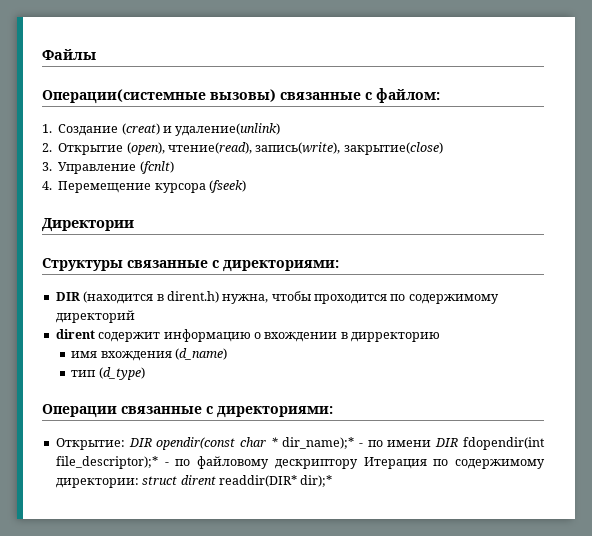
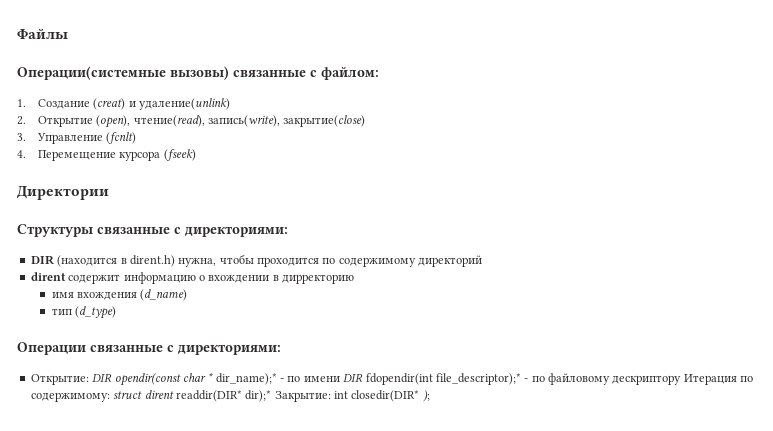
- Открытие: DIR opendir(const char * dir_name);* - по имени DIR fdopendir(int file_descriptor);* - по файловому дескриптору Итерация по содержимому директории: struct dirent readdir(DIR* dir);*
+ Открытие: DIR opendir(const char * dir_name);* - по имени DIR fdopendir(int file_descriptor);* - по файловому дескриптору Итерация по содержимому: struct dirent readdir(DIR* dir);* Закрытие: int closedir(DIR* );

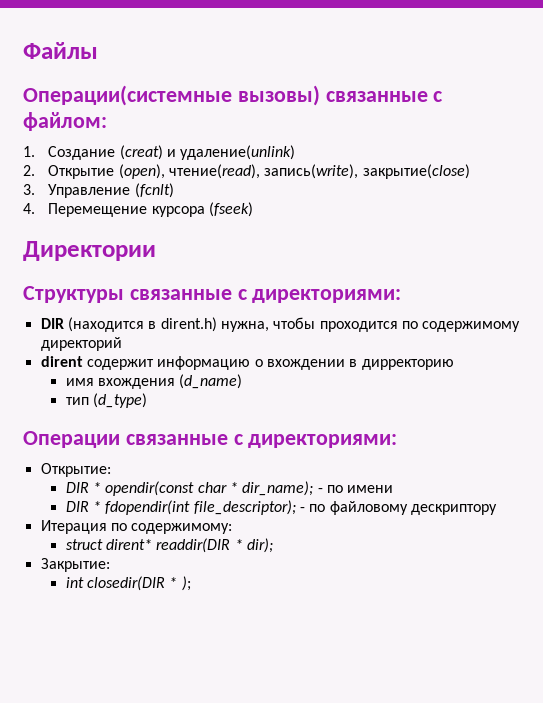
- Открытие: DIR opendir(const char * dir_name);* - по имени DIR fdopendir(int file_descriptor);* - по файловому дескриптору Итерация по содержимому: struct dirent readdir(DIR* dir);* Закрытие: int closedir(DIR* );
+ Открытие:
+ DIR * opendir(const char * dir_name); - по имени
+ DIR * fdopendir(int file_descriptor); - по файловому дескриптору
+ Итерация по содержимому:
+ struct dirent* readdir(DIR * dir);
+ Закрытие:
+ int closedir(DIR * );

